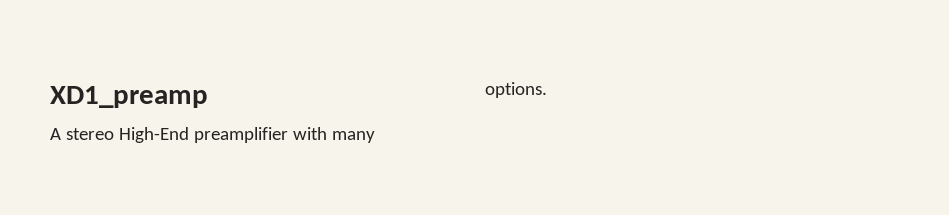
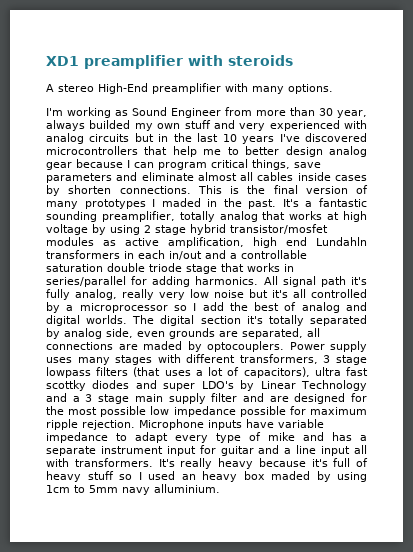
- XD1_preamp
+ XD1 preamplifier with steroids
+ I'm working as Sound Engineer from more than 30 year, always builded my own stuff and very experienced with analog circuits but in the last 10 years I've discovered microcontrollers that help me to better design analog gear because I can program critical things, save parameters and eliminate almost all cables inside cases by shorten connections. This is the final version of many prototypes I maded in the past. It's a fantastic sounding preamplifier, totally analog that works at high voltage by using 2 stage hybrid transistor/mosfet modules as active amplification, high end Lundahln transformers in each in/out and a controllable saturation double triode stage that works in series/parallel for adding harmonics. All signal path it's fully analog, really very low noise but it's all controlled by a microprocessor so I add the best of analog and digital worlds. The digital section it's totally separated by analog side, even grounds are separated, all connections are maded by optocouplers. Power supply uses many stages with different transformers, 3 stage lowpass filters (that uses a lot of capacitors), ultra fast scottky diodes and super LDO's by Linear Technology and a 3 stage main supply filter and are designed for the most possible low impedance possible for maximum ripple rejection. Microphone inputs have variable impedance to adapt every type of mike and has a separate instrument input for guitar and a line input all with transformers. It's really heavy because it's full of heavy stuff so I used an heavy box maded by using 1cm to 5mm navy alluminium.

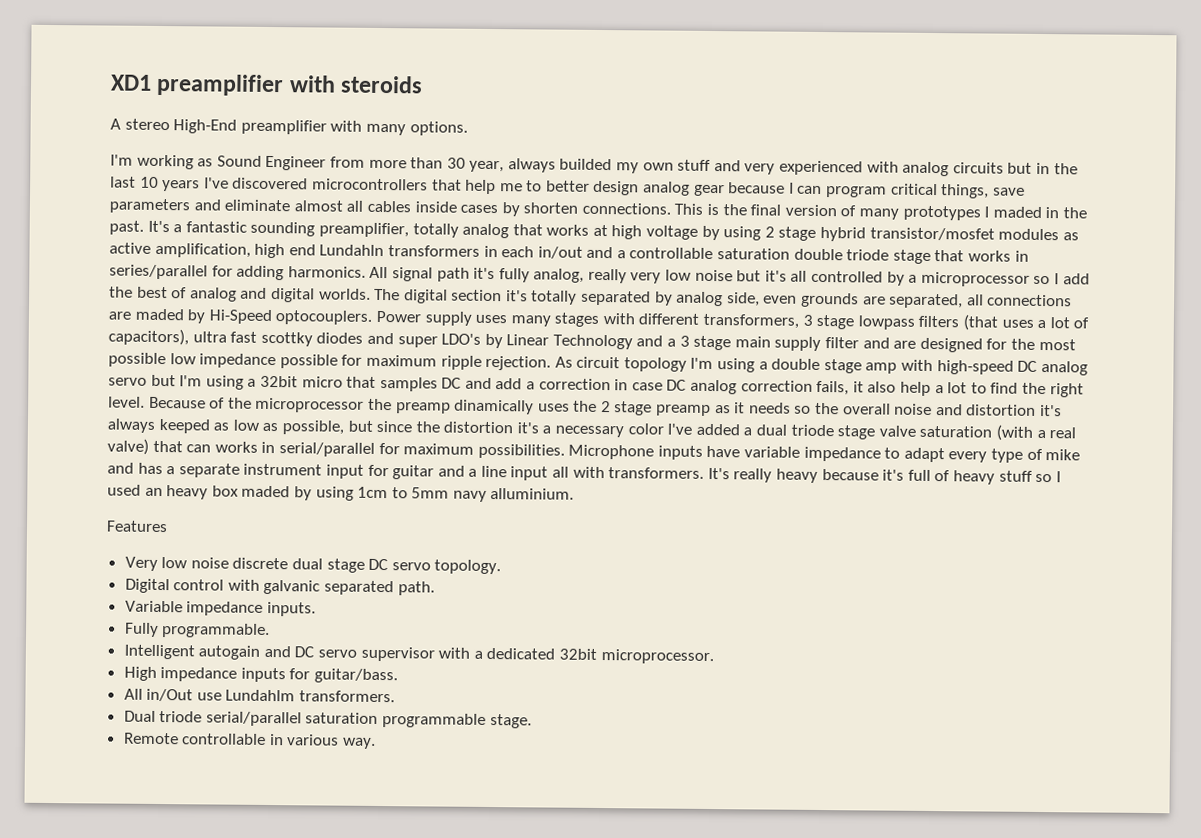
- The digital section it's totally separated by analog side, even grounds are separated, all connections are maded by optocouplers.
+ The digital section it's totally separated by analog side, even grounds are separated, all connections are maded by Hi-Speed optocouplers.
+ As circuit topology I'm using a double stage amp with high-speed DC analog servo but I'm using a 32bit micro that samples DC and add a correction in case DC analog correction fails, it also help a lot to find the right level. Because of the microprocessor the preamp dinamically uses the 2 stage preamp as it needs so the overall noise and distortion it's always keeped as low as possible, but since the distortion it's a necessary color I've added a dual triode stage valve saturation (with a real valve) that can works in serial/parallel for maximum possibilities.
+ Features
+ Very low noise discrete dual stage DC servo topology.
+ Digital control with galvanic separated path.
+ Variable impedance inputs.
+ Fully programmable.
+ Intelligent autogain and DC servo supervisor with a dedicated 32bit microprocessor.
+ High impedance inputs for guitar/bass.
+ All in/Out use Lundahlm transformers.
+ Dual triode serial/parallel saturation programmable stage.
+ Remote controllable in various way.

